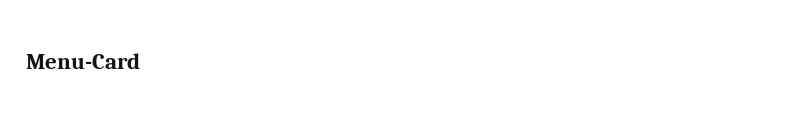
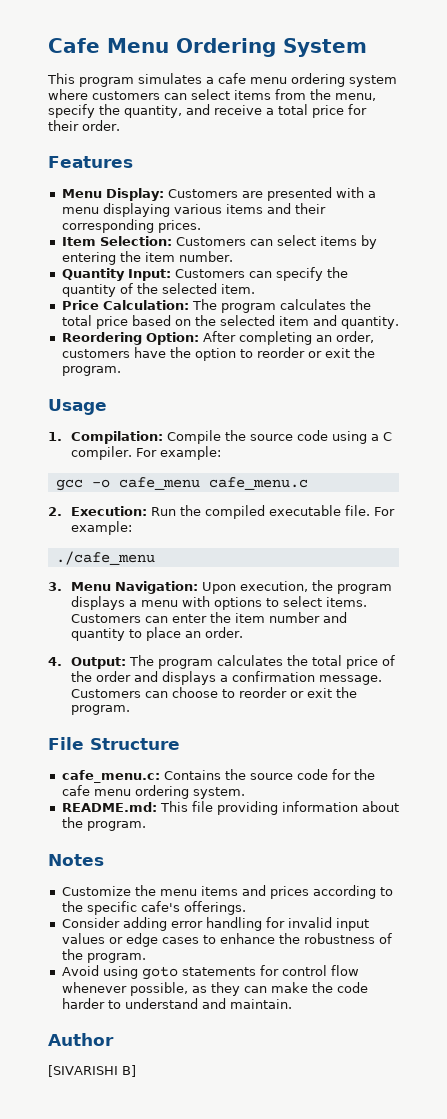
- Menu-Card
+ Cafe Menu Ordering System
+ This program simulates a cafe menu ordering system where customers can select items from the menu, specify the quantity, and receive a total price for their order.
+ Features
+ Menu Display: Customers are presented with a menu displaying various items and their corresponding prices.
+ Item Selection: Customers can select items by entering the item number.
+ Quantity Input: Customers can specify the quantity of the selected item.
+ Price Calculation: The program calculates the total price based on the selected item and quantity.
+ Reordering Option: After completing an order, customers have the option to reorder or exit the program.
+ Usage
+ 1. Compilation: Compile the source code using a C compiler. For example:
+ gcc -o cafe_menu cafe_menu.c
+ 2. Execution: Run the compiled executable file. For example:
+ ./cafe_menu
+ 3. Menu Navigation: Upon execution, the program displays a menu with options to select items. Customers can enter the item number and quantity to place an order.
+ 4. Output: The program calculates the total price of the order and displays a confirmation message. Customers can choose to reorder or exit the program.
+ File Structure
+ cafe_menu.c: Contains the source code for the cafe menu ordering system.
+ README.md: This file providing information about the program.
+ Notes
+ Customize the menu items and prices according to the specific cafe's offerings.
+ Consider adding error handling for invalid input values or edge cases to enhance the robustness of the program.
+ Avoid using goto statements for control flow whenever possible, as they can make the code harder to understand and maintain.
+ Author
+ [SIVARISHI B]

